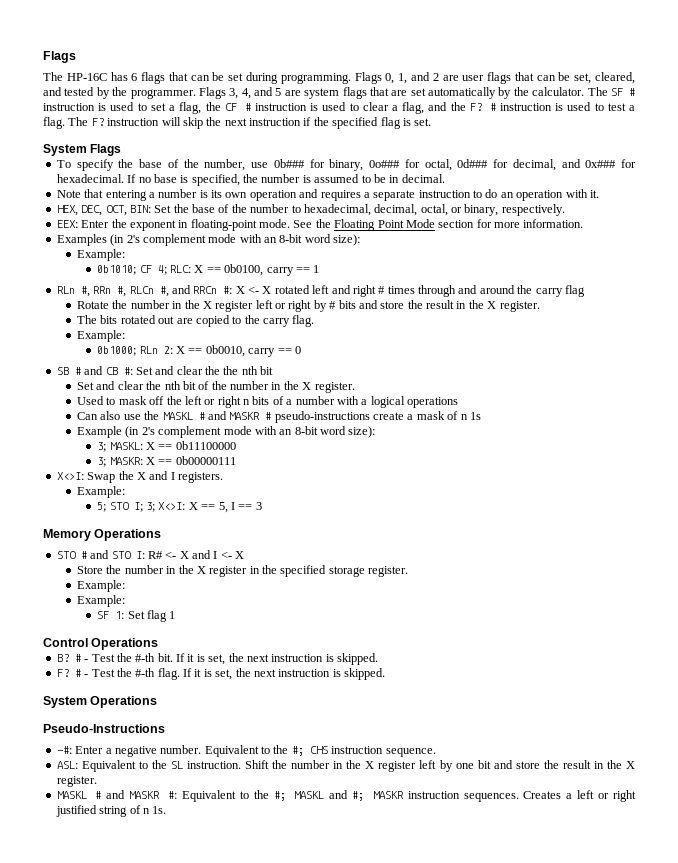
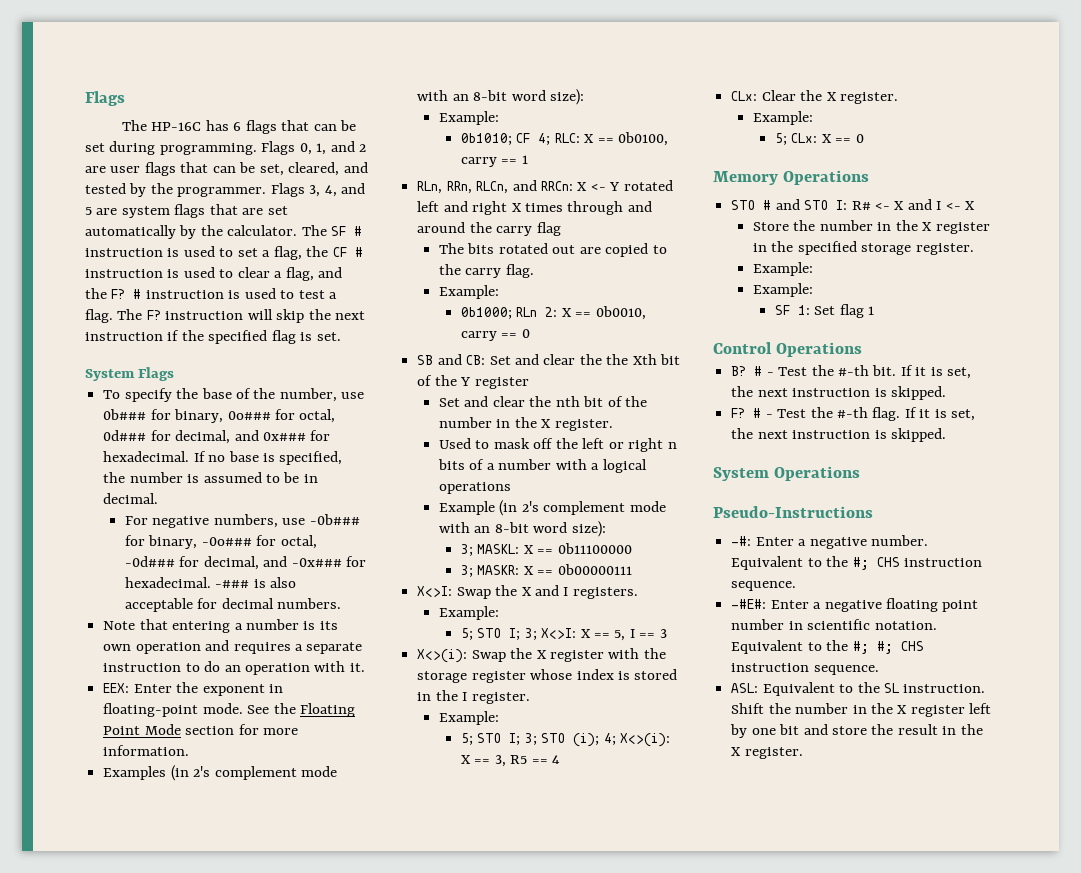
+ For negative numbers, use -0b### for binary, -0o### for octal, -0d### for decimal, and -0x### for hexadecimal. -### is also acceptable for decimal numbers.
- HEX, DEC, OCT, BIN: Set the base of the number to hexadecimal, decimal, octal, or binary, respectively.
- RLn #, RRn #, RLCn #, and RRCn #: X <- X rotated left and right # times through and around the carry flag
+ RLn, RRn, RLCn, and RRCn: X <- Y rotated left and right X times through and around the carry flag
- Rotate the number in the X register left or right by # bits and store the result in the X register.
- SB # and CB #: Set and clear the the nth bit
+ SB and CB: Set and clear the the Xth bit of the Y register
- Can also use the MASKL # and MASKR # pseudo-instructions create a mask of n 1s
+ X<>(i): Swap the X register with the storage register whose index is stored in the I register.
+ Example:
+ 5; STO I; 3; STO (i); 4; X<>(i): X == 3, R5 == 4
+ CLx: Clear the X register.
+ Example:
+ 5; CLx: X == 0
+ -#E#: Enter a negative floating point number in scientific notation. Equivalent to the #; #; CHS instruction sequence.
- MASKL # and MASKR #: Equivalent to the #; MASKL and #; MASKR instruction sequences. Creates a left or right justified string of n 1s.

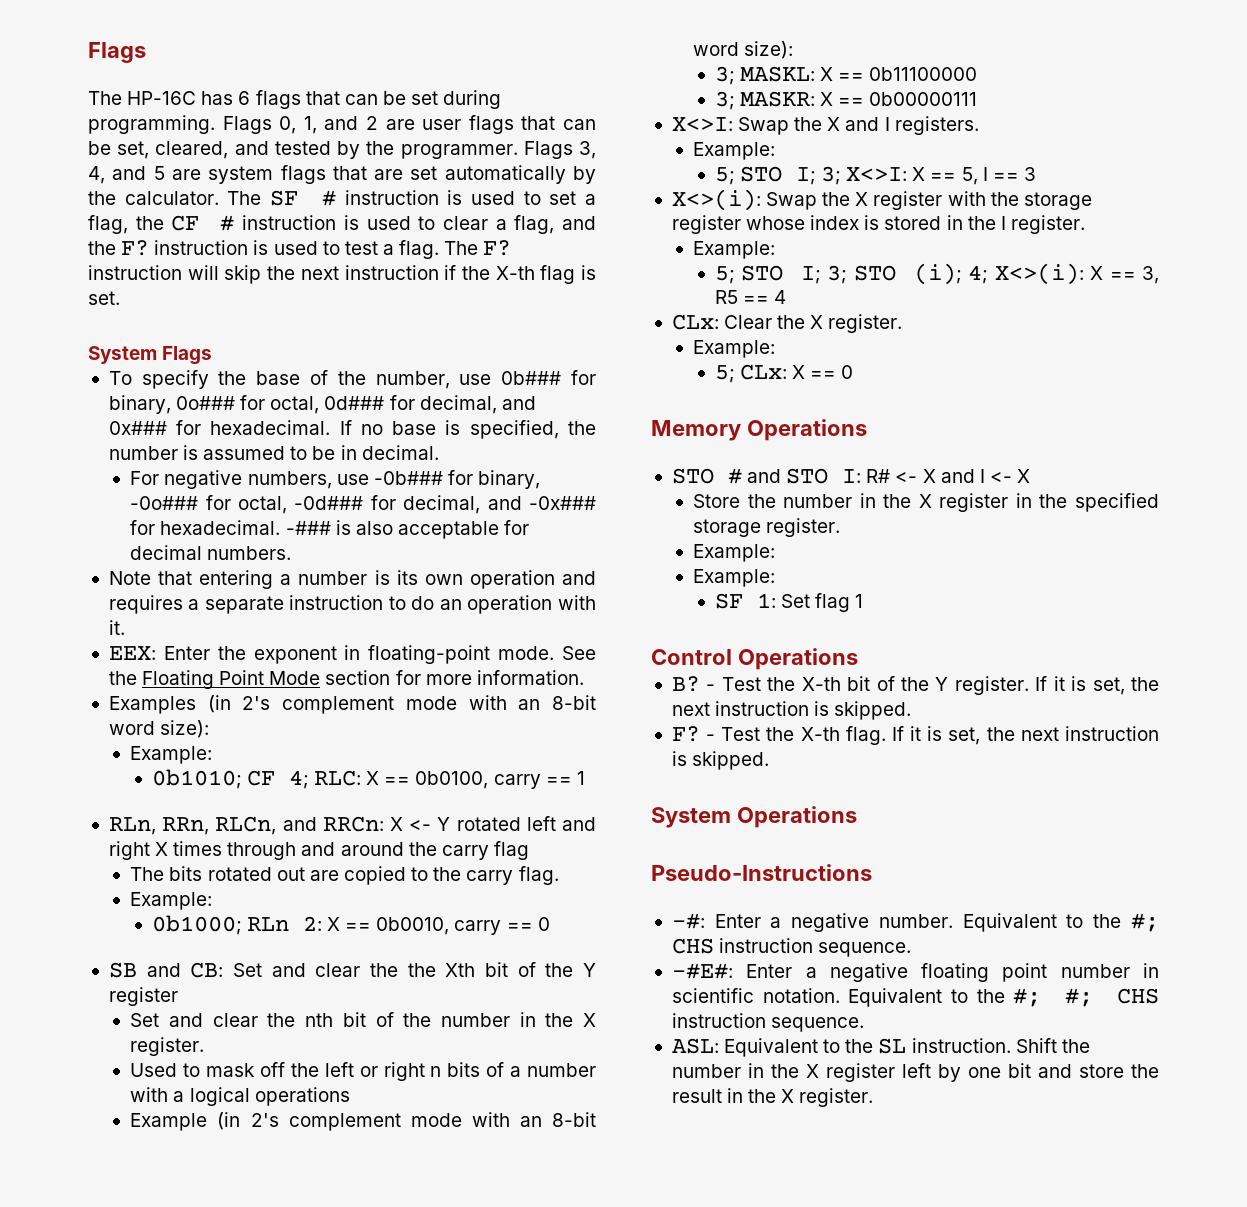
- The SF # instruction is used to set a flag, the CF # instruction is used to clear a flag, and the F? # instruction is used to test a flag.
+ The SF # instruction is used to set a flag, the CF # instruction is used to clear a flag, and the F? instruction is used to test a flag.
- The F? instruction will skip the next instruction if the specified flag is set.
+ The F? instruction will skip the next instruction if the X-th flag is set.
- # - Test the #-th bit.
+ - Test the X-th bit of the Y register.
- # - Test the #-th flag.
+ - Test the X-th flag.

